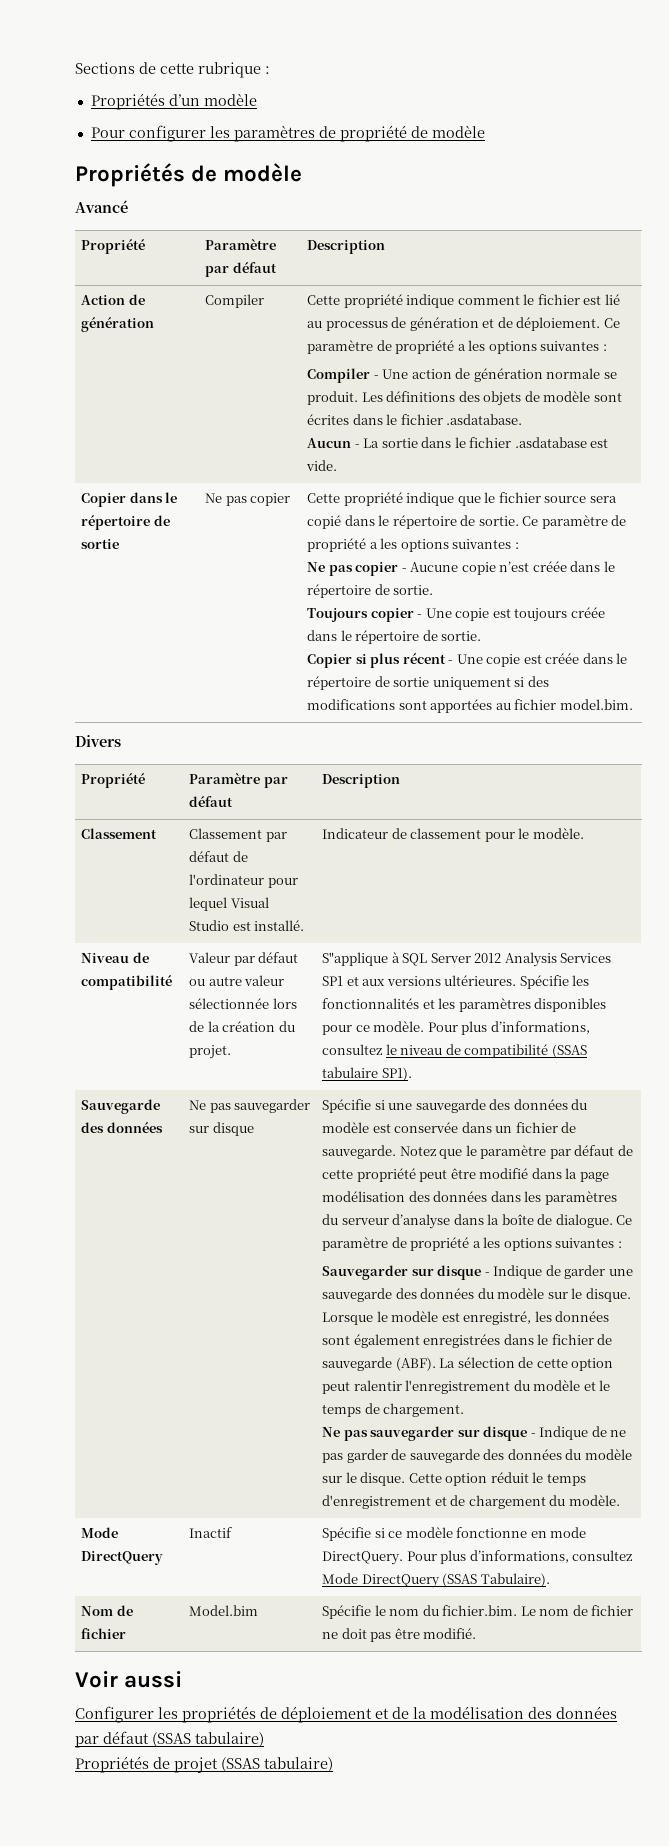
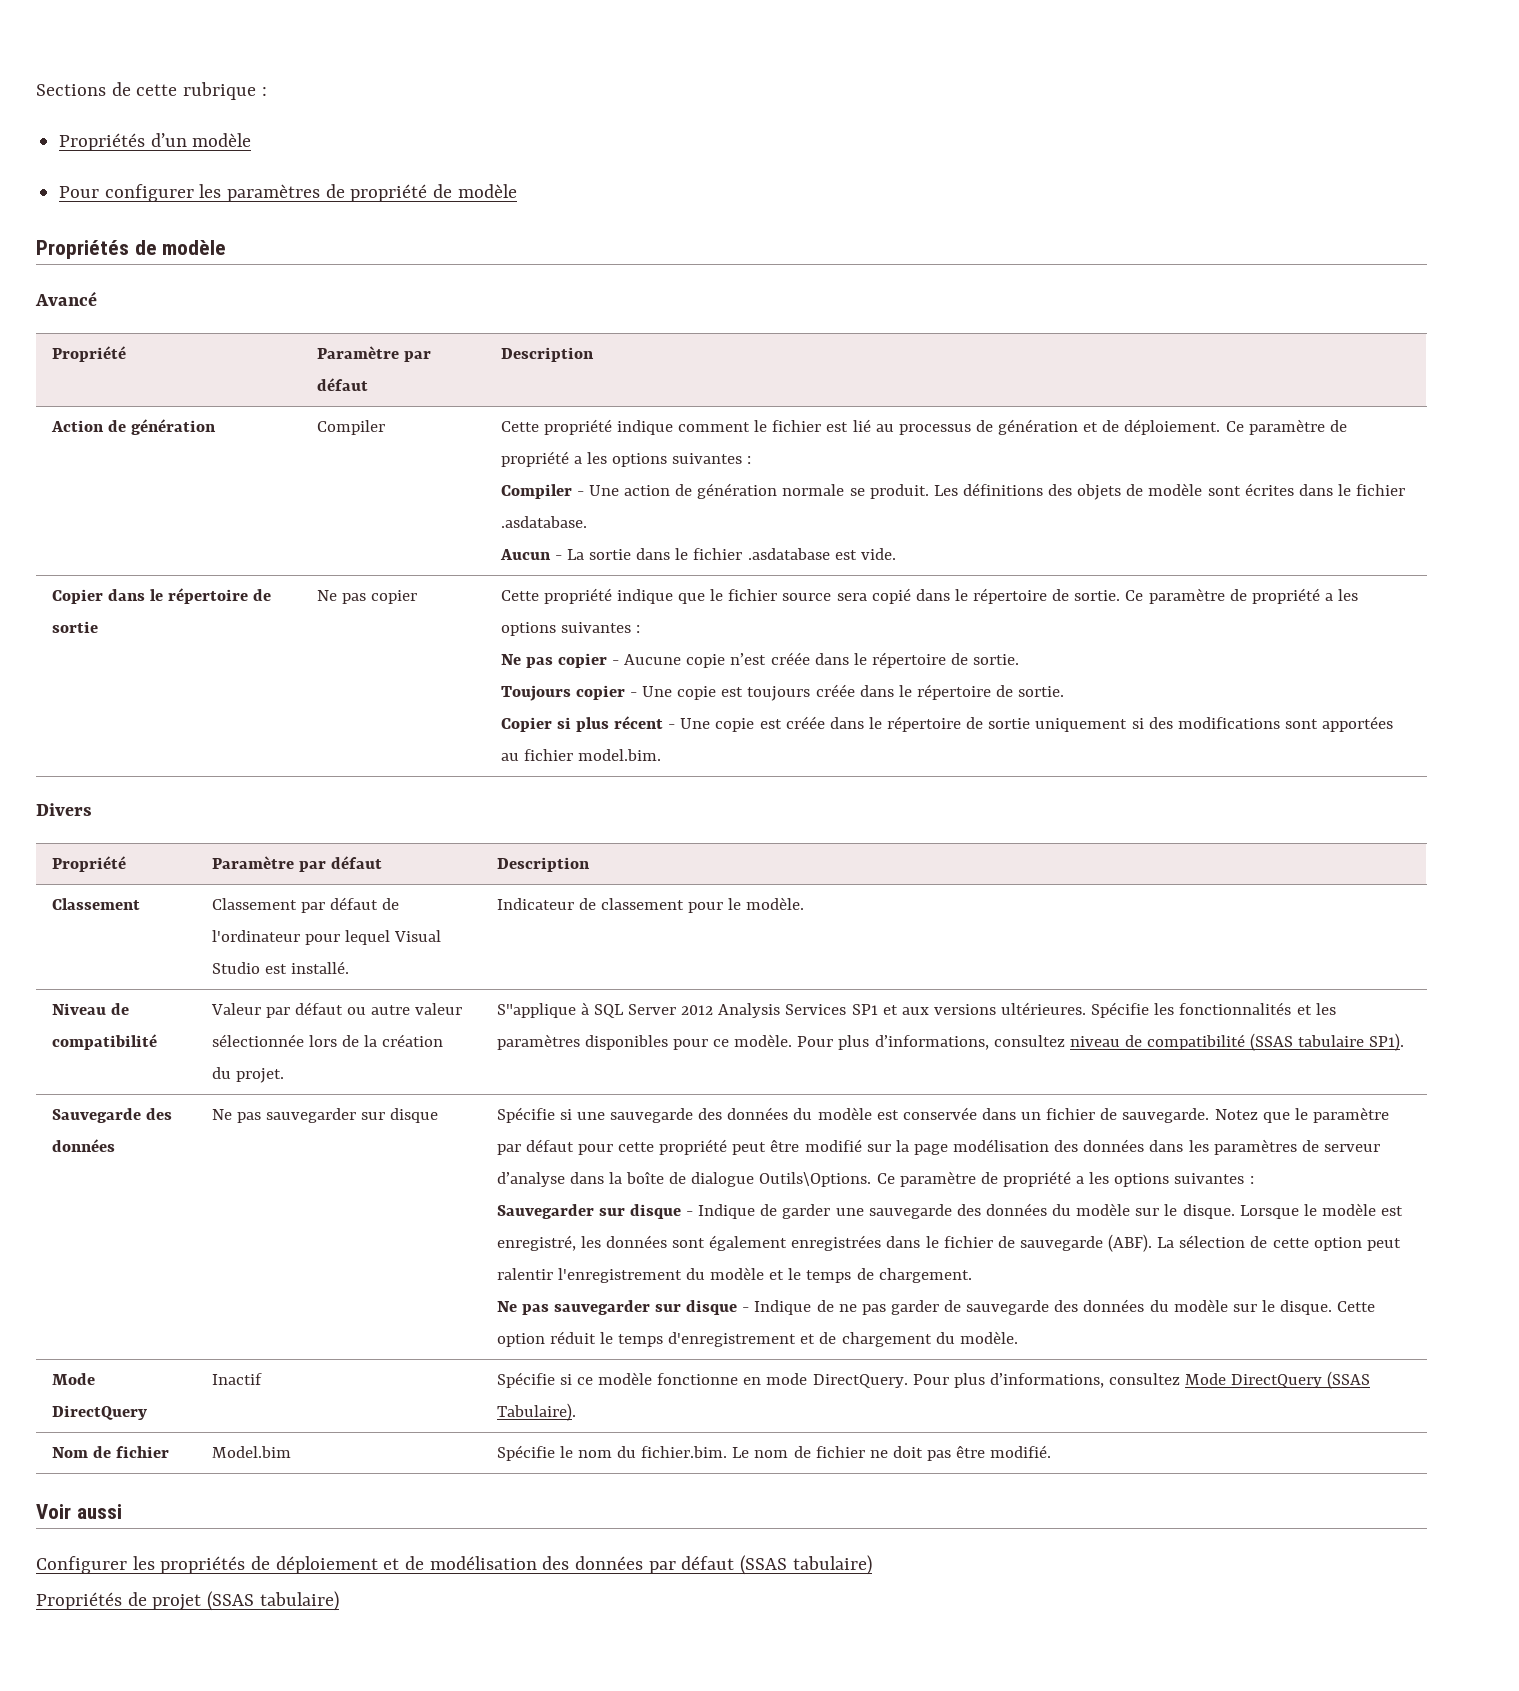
- Pour plus d’informations, consultez le niveau de compatibilité (SSAS tabulaire SP1).
+ Pour plus d’informations, consultez niveau de compatibilité (SSAS tabulaire SP1).
- Notez que le paramètre par défaut de cette propriété peut être modifié dans la page modélisation des données dans les paramètres du serveur d’analyse dans la boîte de dialogue.
+ Notez que le paramètre par défaut pour cette propriété peut être modifié sur la page modélisation des données dans les paramètres de serveur d’analyse dans la boîte de dialogue Outils\Options.
- Configurer les propriétés de déploiement et de la modélisation des données par défaut (SSAS tabulaire)
+ Configurer les propriétés de déploiement et de modélisation des données par défaut (SSAS tabulaire)

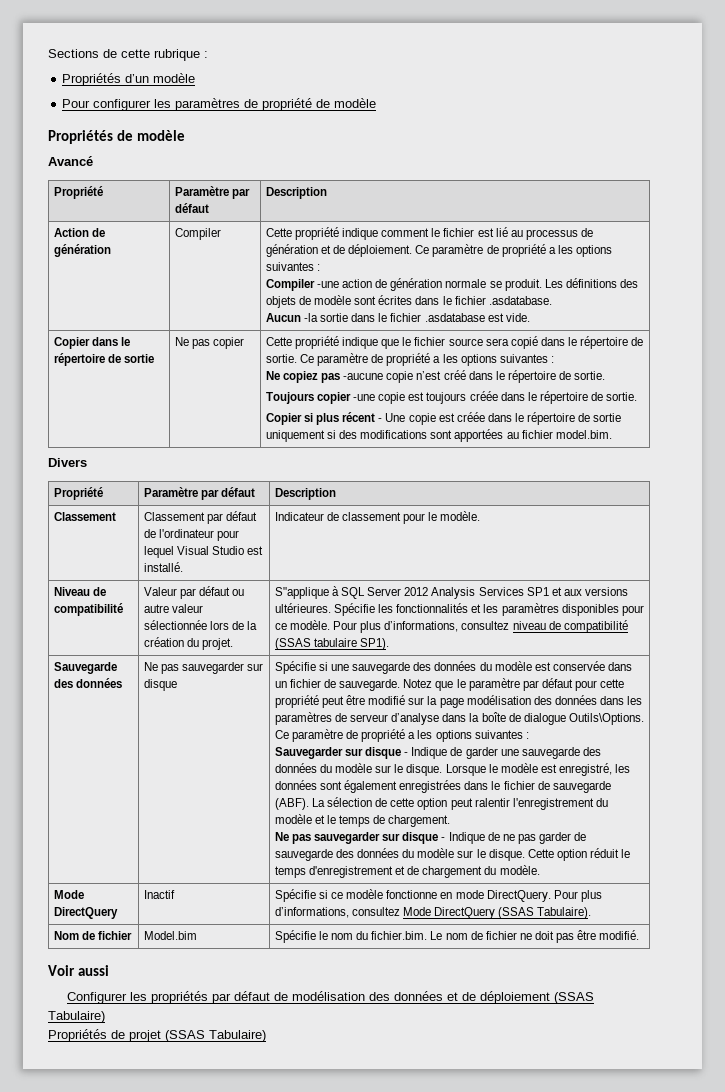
- Compiler - Une action de génération normale se produit.
+ Compiler -une action de génération normale se produit.
- Aucun - La sortie dans le fichier .asdatabase est vide.
+ Aucun -la sortie dans le fichier .asdatabase est vide.
- Ne pas copier - Aucune copie n’est créée dans le répertoire de sortie.
+ Ne copiez pas -aucune copie n’est créé dans le répertoire de sortie.
- Toujours copier - Une copie est toujours créée dans le répertoire de sortie.
+ Toujours copier -une copie est toujours créée dans le répertoire de sortie.
- Configurer les propriétés de déploiement et de modélisation des données par défaut (SSAS tabulaire)
+ Configurer les propriétés par défaut de modélisation des données et de déploiement (SSAS Tabulaire)
- Propriétés de projet (SSAS tabulaire)
+ Propriétés de projet (SSAS Tabulaire)

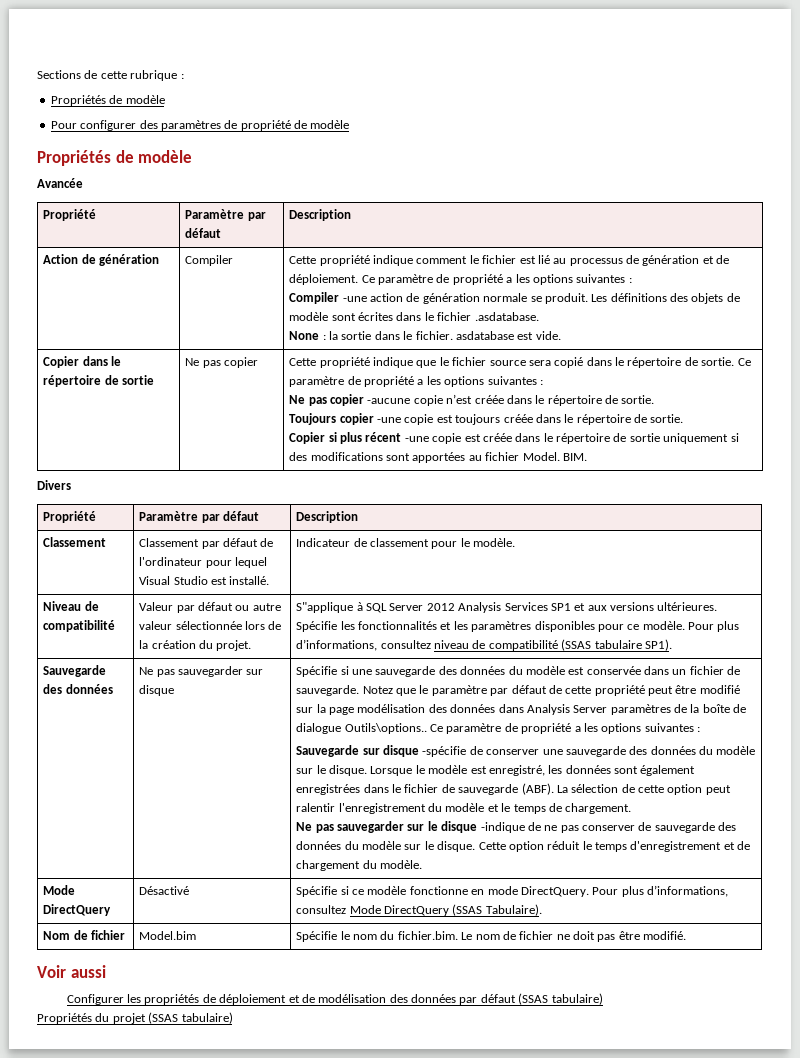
  Sections de cette rubrique :
- Propriétés d’un modèle
+ Propriétés de modèle
- Pour configurer les paramètres de propriété de modèle
+ Pour configurer des paramètres de propriété de modèle
- Avancé
+ Avancée
- Aucun -la sortie dans le fichier .asdatabase est vide.
+ None : la sortie dans le fichier. asdatabase est vide.
- Ne copiez pas -aucune copie n’est créé dans le répertoire de sortie.
+ Ne pas copier -aucune copie n’est créée dans le répertoire de sortie.
- Copier si plus récent - Une copie est créée dans le répertoire de sortie uniquement si des modifications sont apportées au fichier model.bim.
+ Copier si plus récent -une copie est créée dans le répertoire de sortie uniquement si des modifications sont apportées au fichier Model. BIM.
- Notez que le paramètre par défaut pour cette propriété peut être modifié sur la page modélisation des données dans les paramètres de serveur d’analyse dans la boîte de dialogue Outils\Options. Ce paramètre de propriété a les options suivantes :
- Sauvegarder sur disque - Indique de garder une sauvegarde des données du modèle sur le disque.
+ Notez que le paramètre par défaut de cette propriété peut être modifié sur la page modélisation des données dans Analysis Server paramètres de la boîte de dialogue Outils\options.. Ce paramètre de propriété a les options suivantes :
+ Sauvegarde sur disque -spécifie de conserver une sauvegarde des données du modèle sur le disque.
- Ne pas sauvegarder sur disque - Indique de ne pas garder de sauvegarde des données du modèle sur le disque.
+ Ne pas sauvegarder sur le disque -indique de ne pas conserver de sauvegarde des données du modèle sur le disque.
- Mode DirectQuery | Inactif | Spécifie si ce modèle fonctionne en mode DirectQuery. Pour plus d’informations, consultez Mode DirectQuery (SSAS Tabulaire).
+ Mode DirectQuery | Désactivé | Spécifie si ce modèle fonctionne en mode DirectQuery. Pour plus d’informations, consultez Mode DirectQuery (SSAS Tabulaire).
- Configurer les propriétés par défaut de modélisation des données et de déploiement (SSAS Tabulaire)
- Propriétés de projet (SSAS Tabulaire)
+ Configurer les propriétés de déploiement et de modélisation des données par défaut (SSAS tabulaire)
+ Propriétés du projet (SSAS tabulaire)

